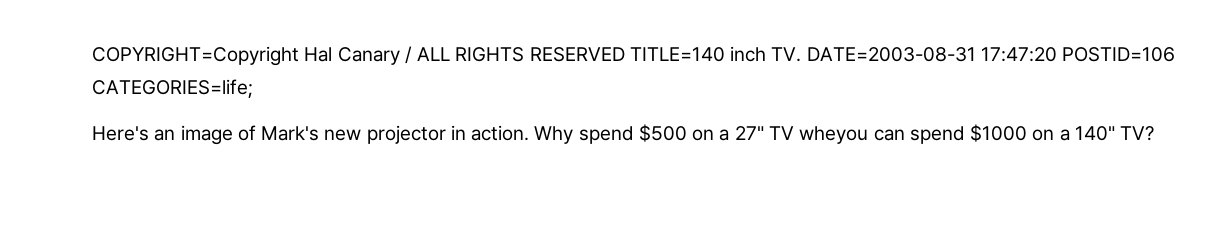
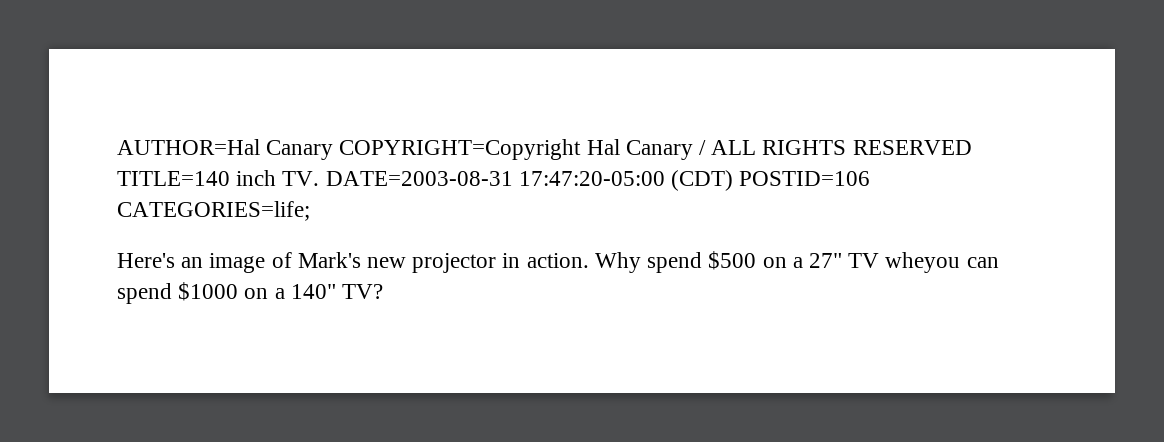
- COPYRIGHT=Copyright Hal Canary / ALL RIGHTS RESERVED TITLE=140 inch TV. DATE=2003-08-31 17:47:20 POSTID=106 CATEGORIES=life;
+ AUTHOR=Hal Canary COPYRIGHT=Copyright Hal Canary / ALL RIGHTS RESERVED TITLE=140 inch TV. DATE=2003-08-31 17:47:20-05:00 (CDT) POSTID=106 CATEGORIES=life;

